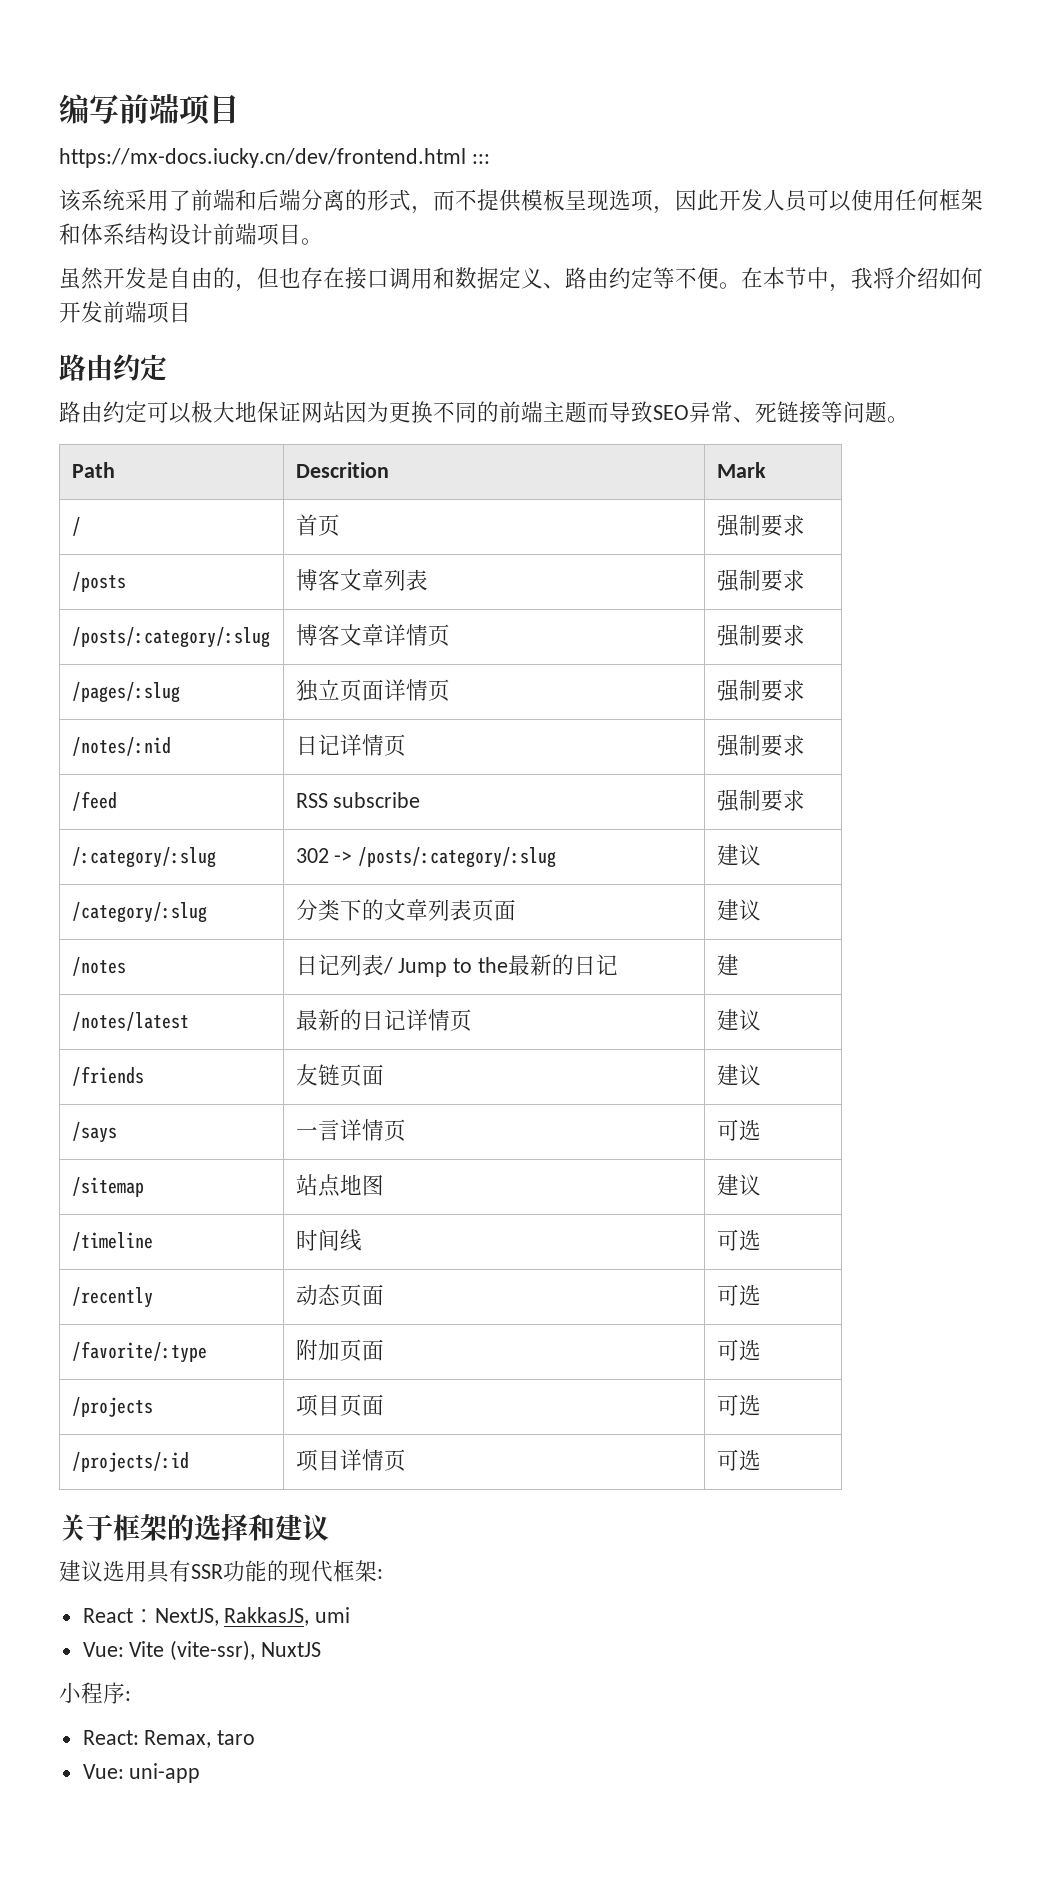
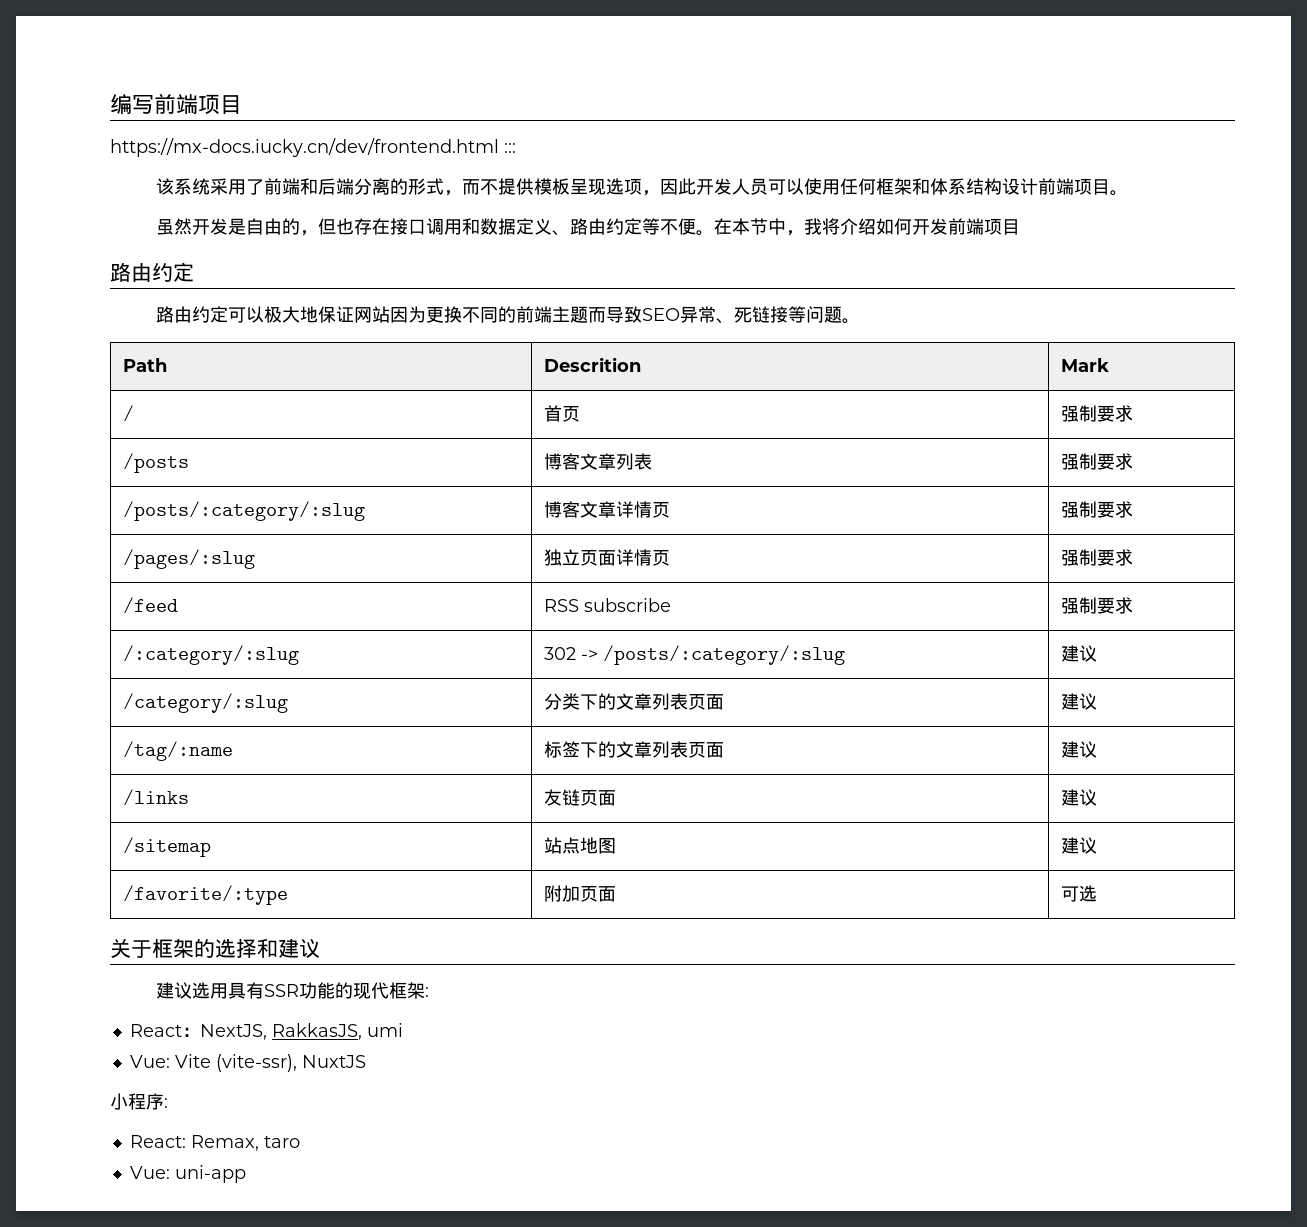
- /notes/:nid | 日记详情页 | 强制要求
- /notes | 日记列表/ Jump to the最新的日记 | 建
- /notes/latest | 最新的日记详情页 | 建议
- /friends | 友链页面 | 建议
+ /tag/:name | 标签下的文章列表页面 | 建议
+ /links | 友链页面 | 建议
- /says | 一言详情页 | 可选
- /timeline | 时间线 | 可选
- /recently | 动态页面 | 可选
  /favorite/:type | 附加页面 | 可选
- /projects | 项目页面 | 可选
- /projects/:id | 项目详情页 | 可选

